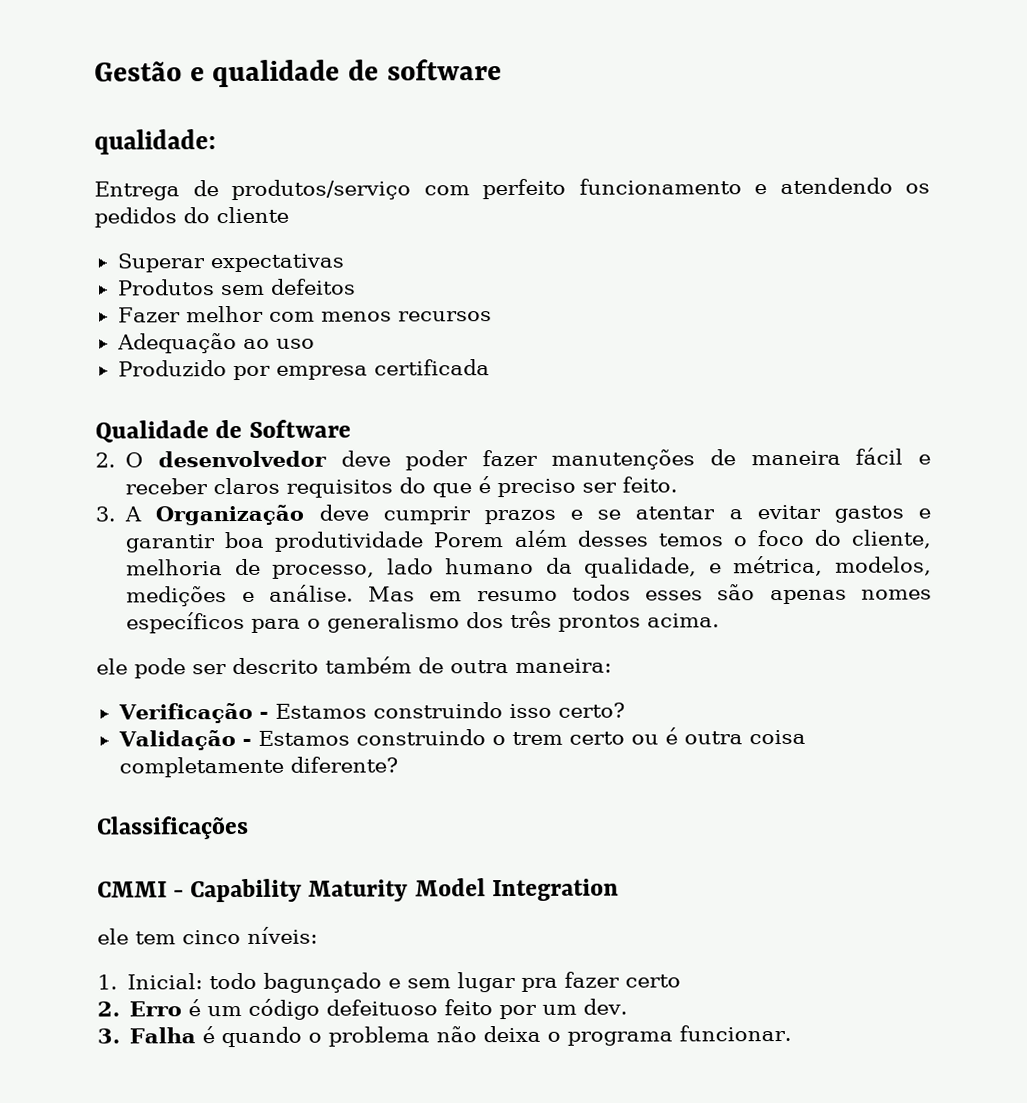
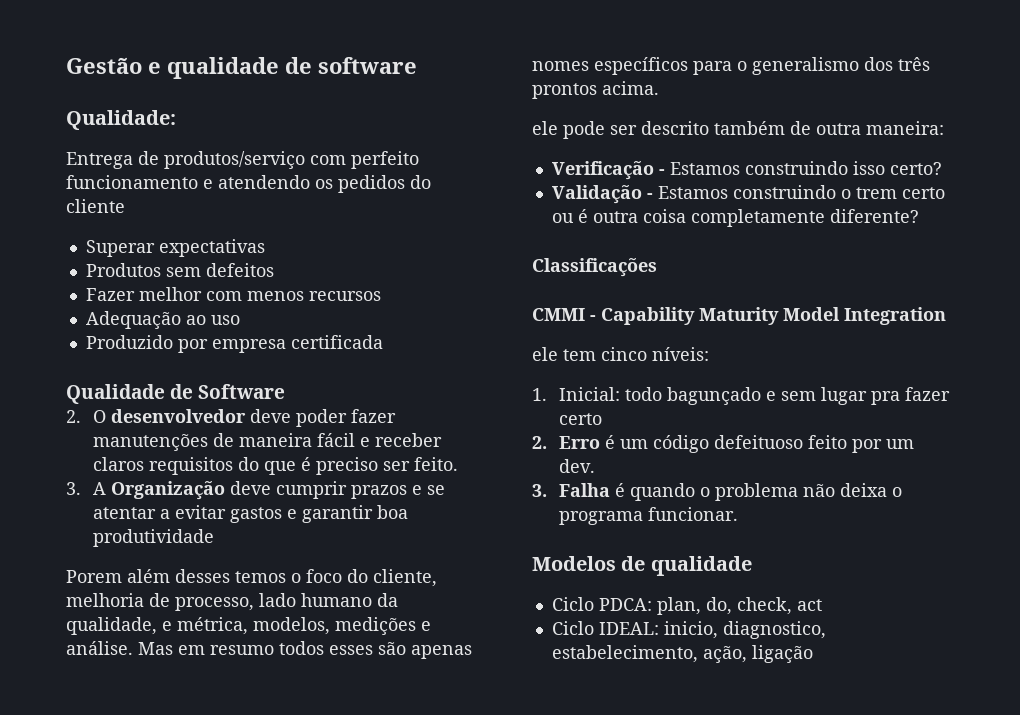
- qualidade:
+ Qualidade:
- 3. A Organização deve cumprir prazos e se atentar a evitar gastos e garantir boa produtividade Porem além desses temos o foco do cliente, melhoria de processo, lado humano da qualidade, e métrica, modelos, medições e análise.
+ 3. A Organização deve cumprir prazos e se atentar a evitar gastos e garantir boa produtividade
+ Porem além desses temos o foco do cliente, melhoria de processo, lado humano da qualidade, e métrica, modelos, medições e análise.
+ Modelos de qualidade
+ Ciclo PDCA: plan, do, check, act
+ Ciclo IDEAL: inicio, diagnostico, estabelecimento, ação, ligação

